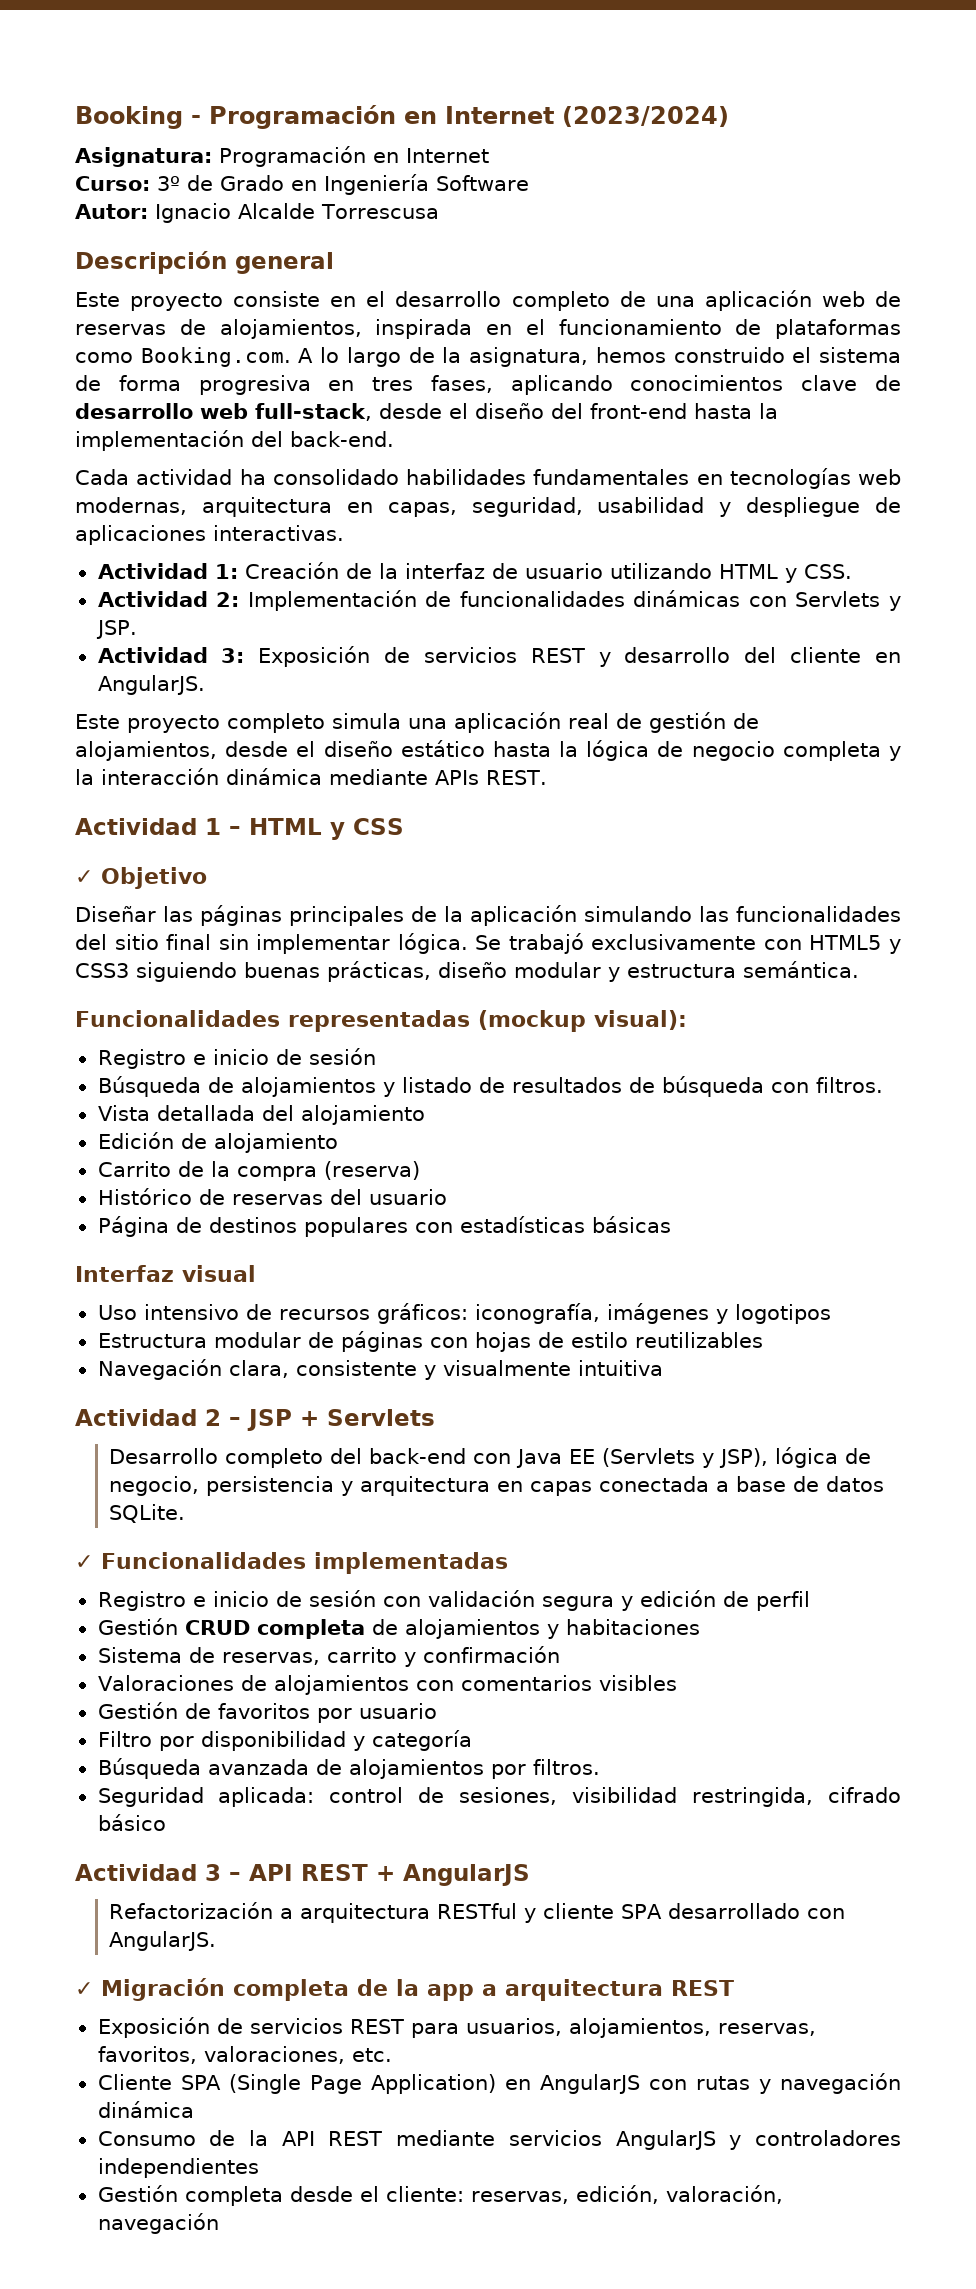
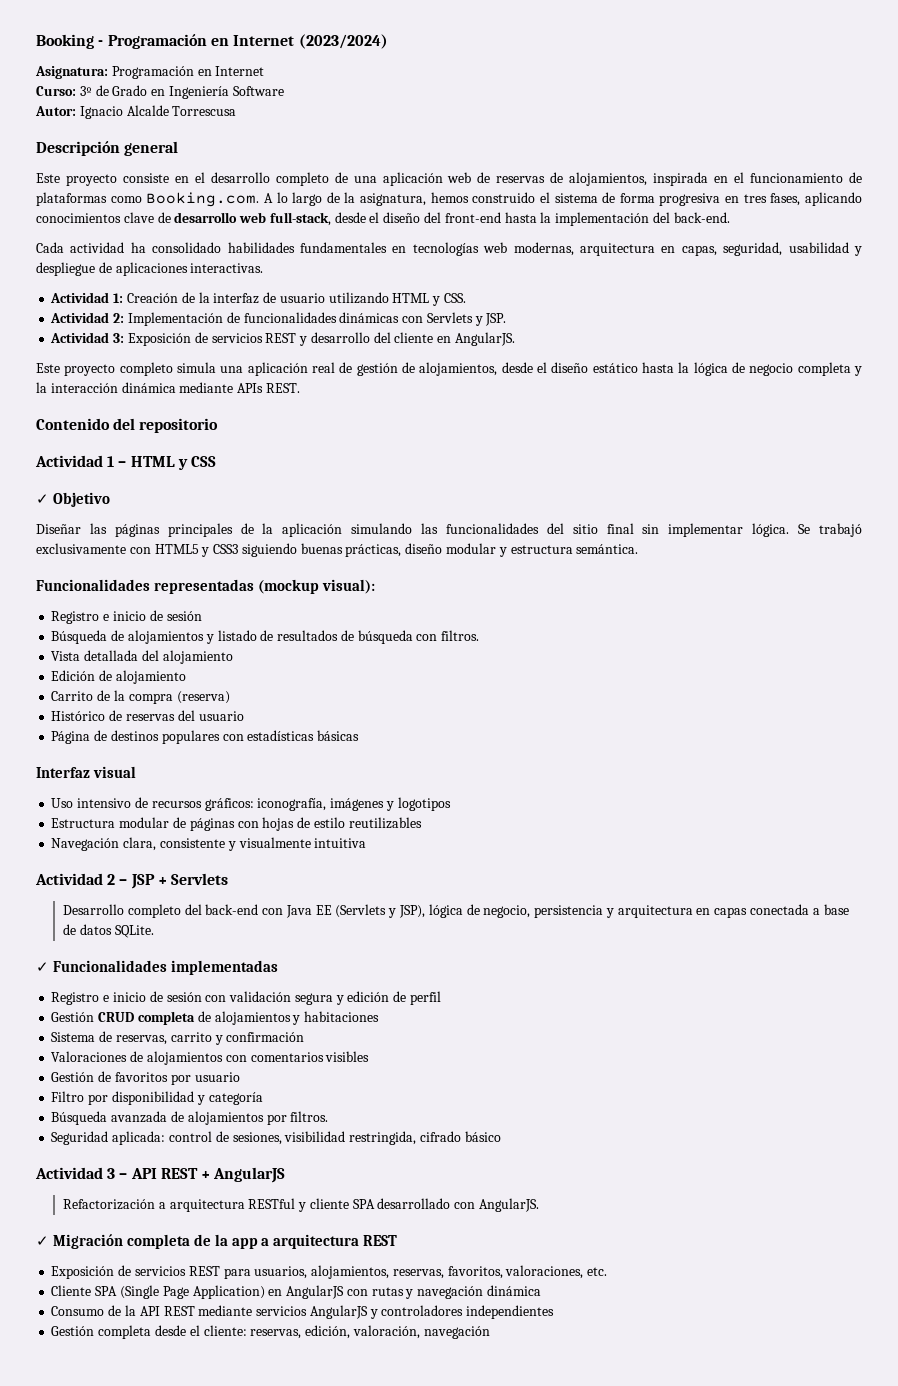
+ Contenido del repositorio

